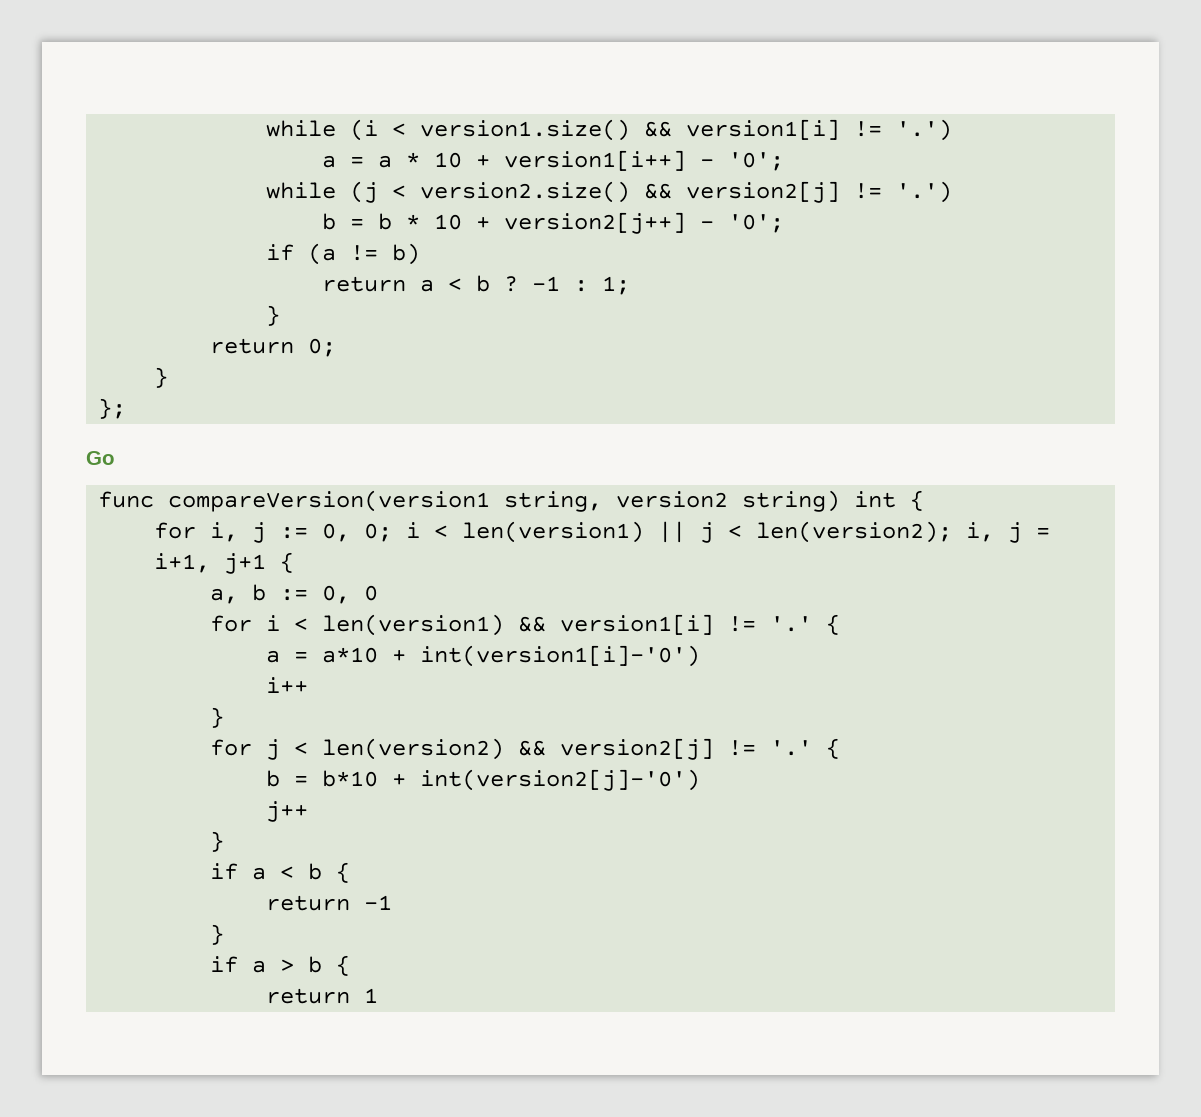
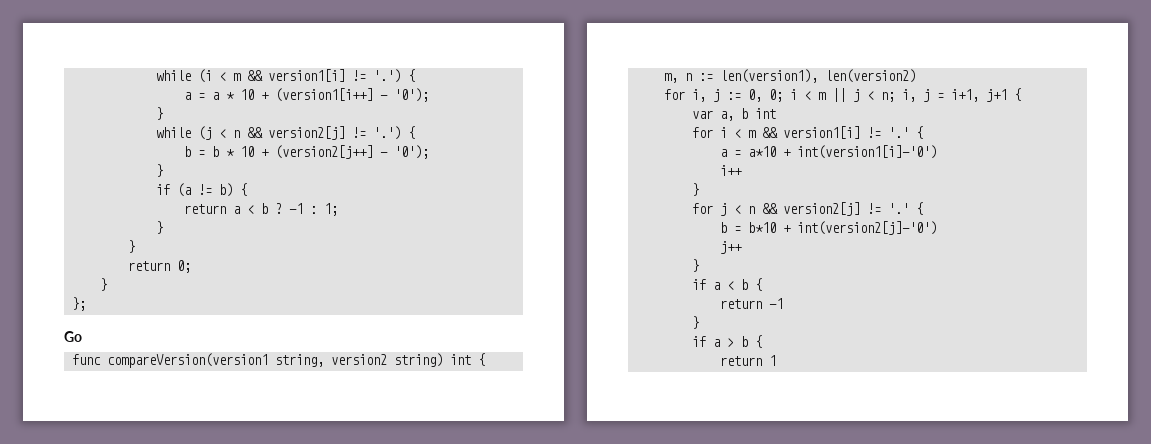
- while (i < version1.size() && version1[i] != '.')
+ while (i < m && version1[i] != '.') {
- a = a * 10 + version1[i++] - '0';
+ a = a * 10 + (version1[i++] - '0');
+ }
- while (j < version2.size() && version2[j] != '.')
+ while (j < n && version2[j] != '.') {
- b = b * 10 + version2[j++] - '0';
+ b = b * 10 + (version2[j++] - '0');
+ }
- if (a != b)
+ if (a != b) {
  -1 : 1;
+ }
+ m, n := len(version1), len(version2)
- for i, j := 0, 0; i < len(version1) || j < len(version2); i, j = i+1, j+1 {
+ for i, j := 0, 0; i < m || j < n; i, j = i+1, j+1 {
- a, b := 0, 0
+ var a, b int
- for i < len(version1) && version1[i] != '.'
+ for i < m && version1[i] != '.'
- for j < len(version2) && version2[j] != '.'
+ for j < n && version2[j] != '.'

